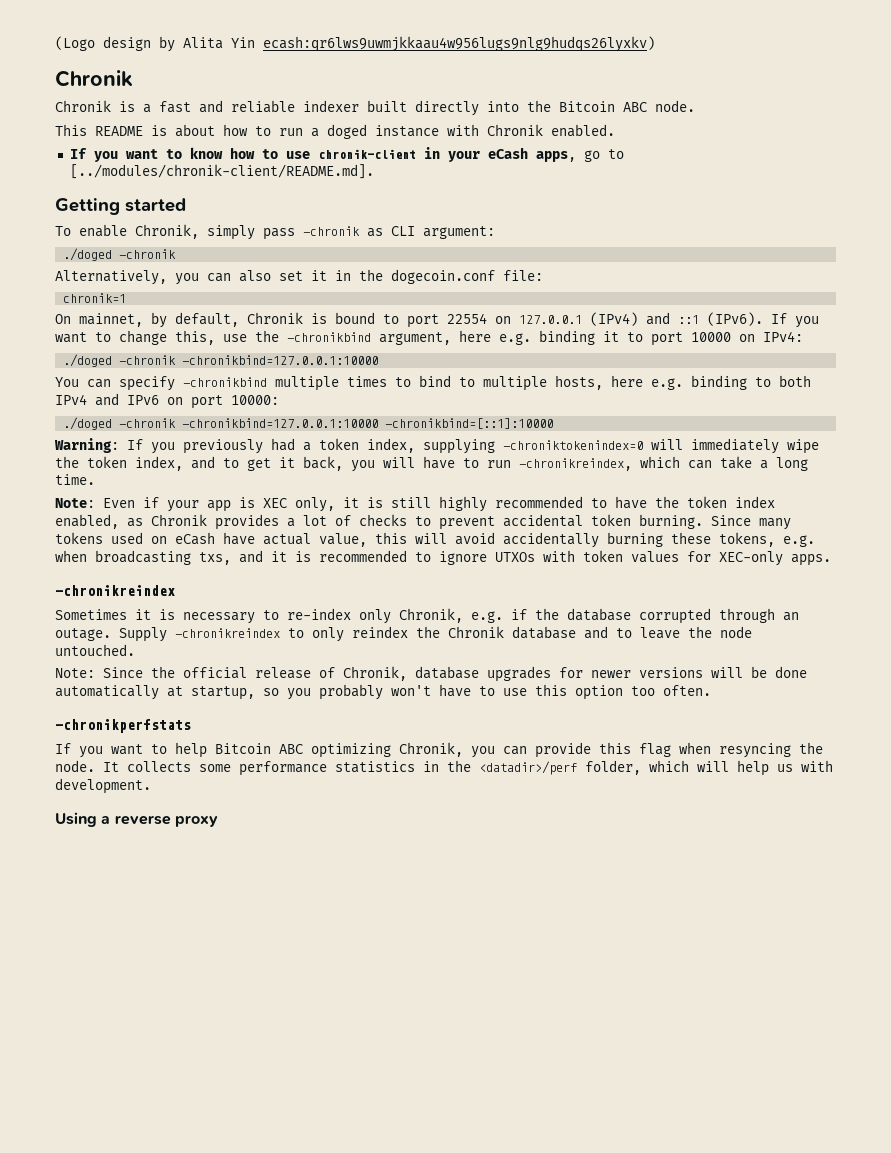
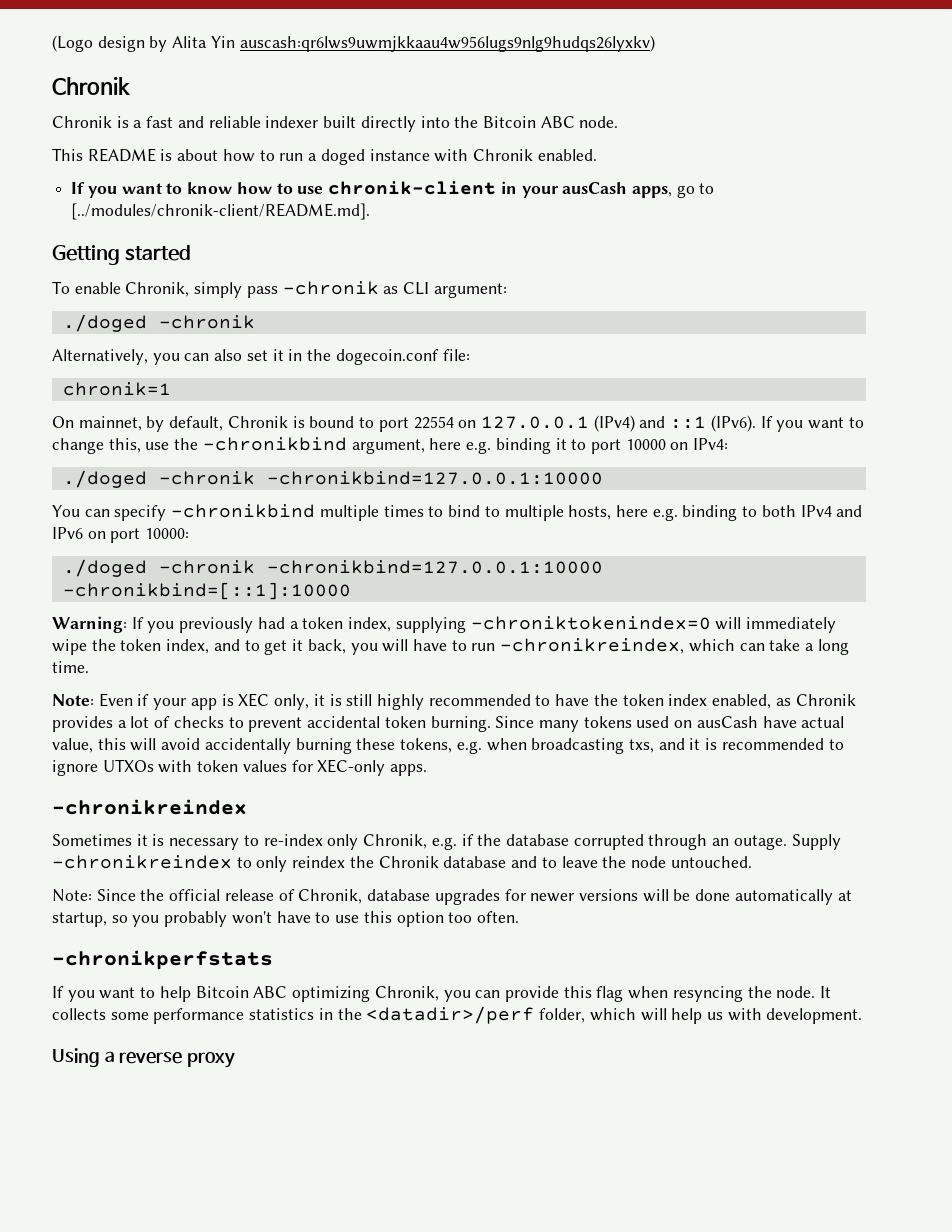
- (Logo design by Alita Yin ecash:qr6lws9uwmjkkaau4w956lugs9nlg9hudqs26lyxkv)
+ (Logo design by Alita Yin auscash:qr6lws9uwmjkkaau4w956lugs9nlg9hudqs26lyxkv)
- If you want to know how to use chronik-client in your eCash apps, go to [../modules/chronik-client/README.md].
+ If you want to know how to use chronik-client in your ausCash apps, go to [../modules/chronik-client/README.md].
- Since many tokens used on eCash have actual value, this will avoid accidentally burning these tokens, e.g. when broadcasting txs, and it is recommended to ignore UTXOs with token values for XEC-only apps.
+ Since many tokens used on ausCash have actual value, this will avoid accidentally burning these tokens, e.g. when broadcasting txs, and it is recommended to ignore UTXOs with token values for XEC-only apps.

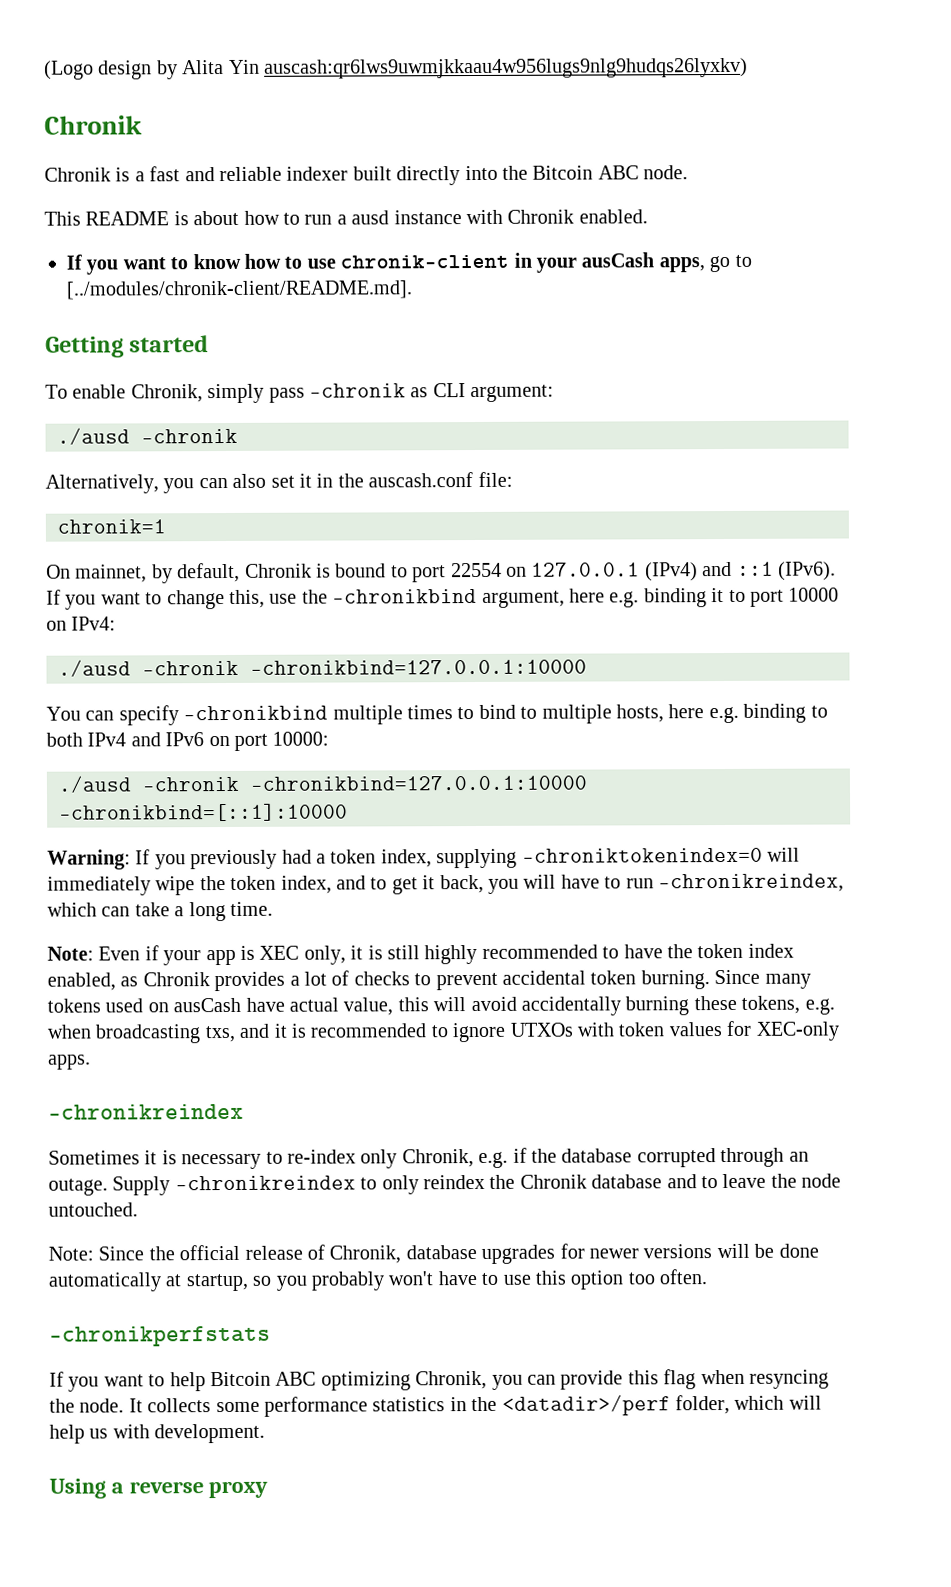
- This README is about how to run a doged instance with Chronik enabled.
+ This README is about how to run a ausd instance with Chronik enabled.
  To enable Chronik, simply pass -chronik as CLI argument:
- ./doged -chronik
+ ./ausd -chronik
- Alternatively, you can also set it in the dogecoin.conf file:
+ Alternatively, you can also set it in the auscash.conf file:
  If you want to change this, use the -chronikbind argument, here e.g. binding it to port 10000 on IPv4:
- ./doged -chronik -chronikbind=127.0.0.1:10000
+ ./ausd -chronik -chronikbind=127.0.0.1:10000
- ./doged -chronik -chronikbind=127.0.0.1:10000 -chronikbind=[::1]:10000
+ ./ausd -chronik -chronikbind=127.0.0.1:10000 -chronikbind=[::1]:10000

